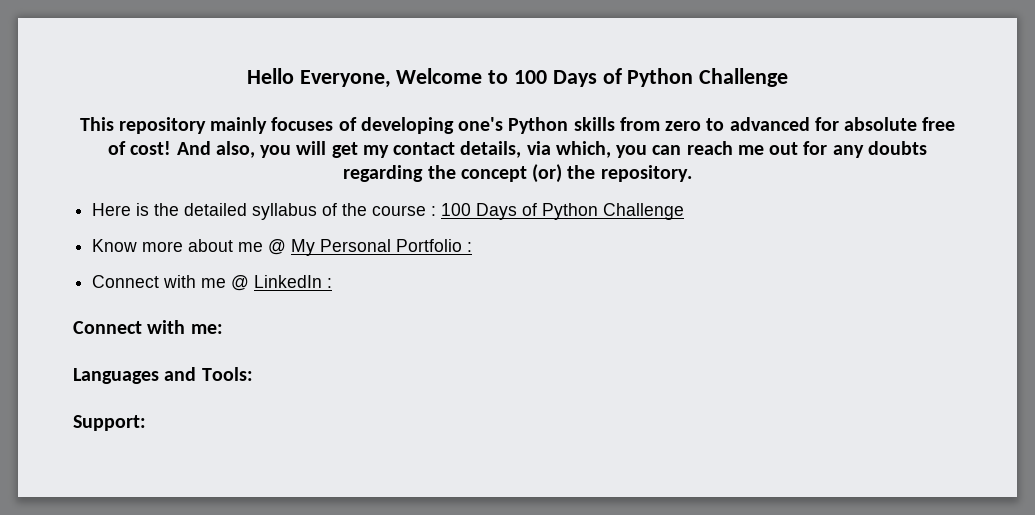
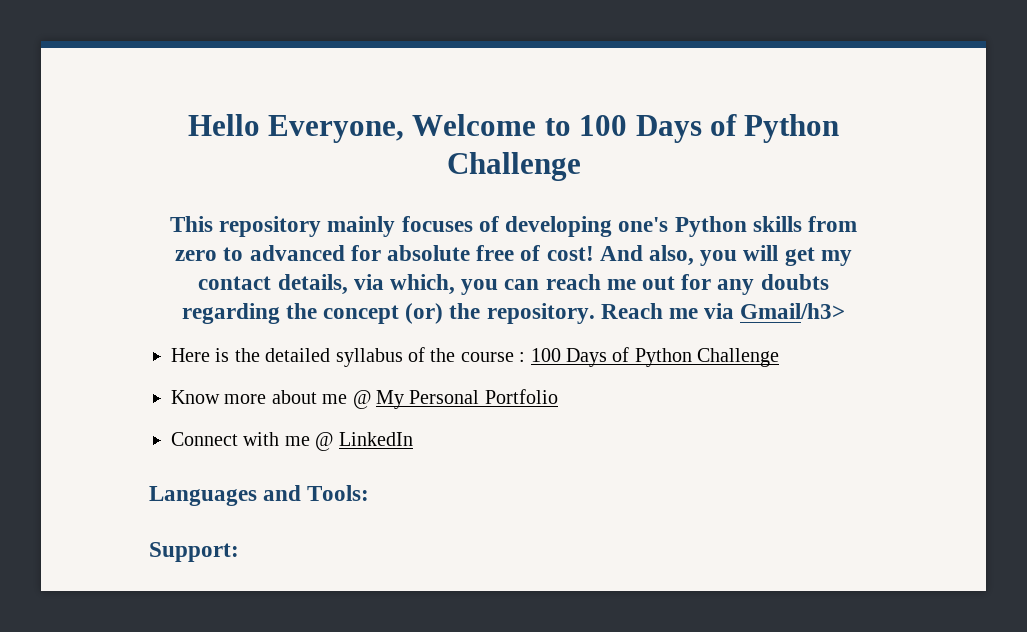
+ Reach me via Gmail/h3>
- Know more about me @ My Personal Portfolio :
+ Know more about me @ My Personal Portfolio
- Connect with me @ LinkedIn :
- Connect with me:
+ Connect with me @ LinkedIn

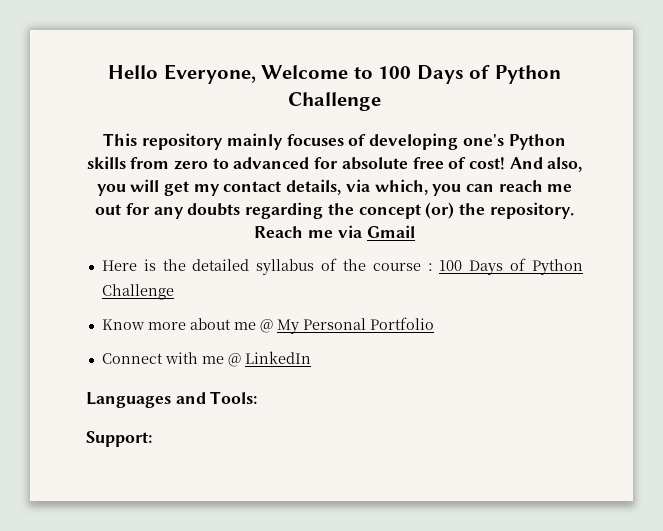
- Reach me via Gmail/h3>
+ Reach me via Gmail

